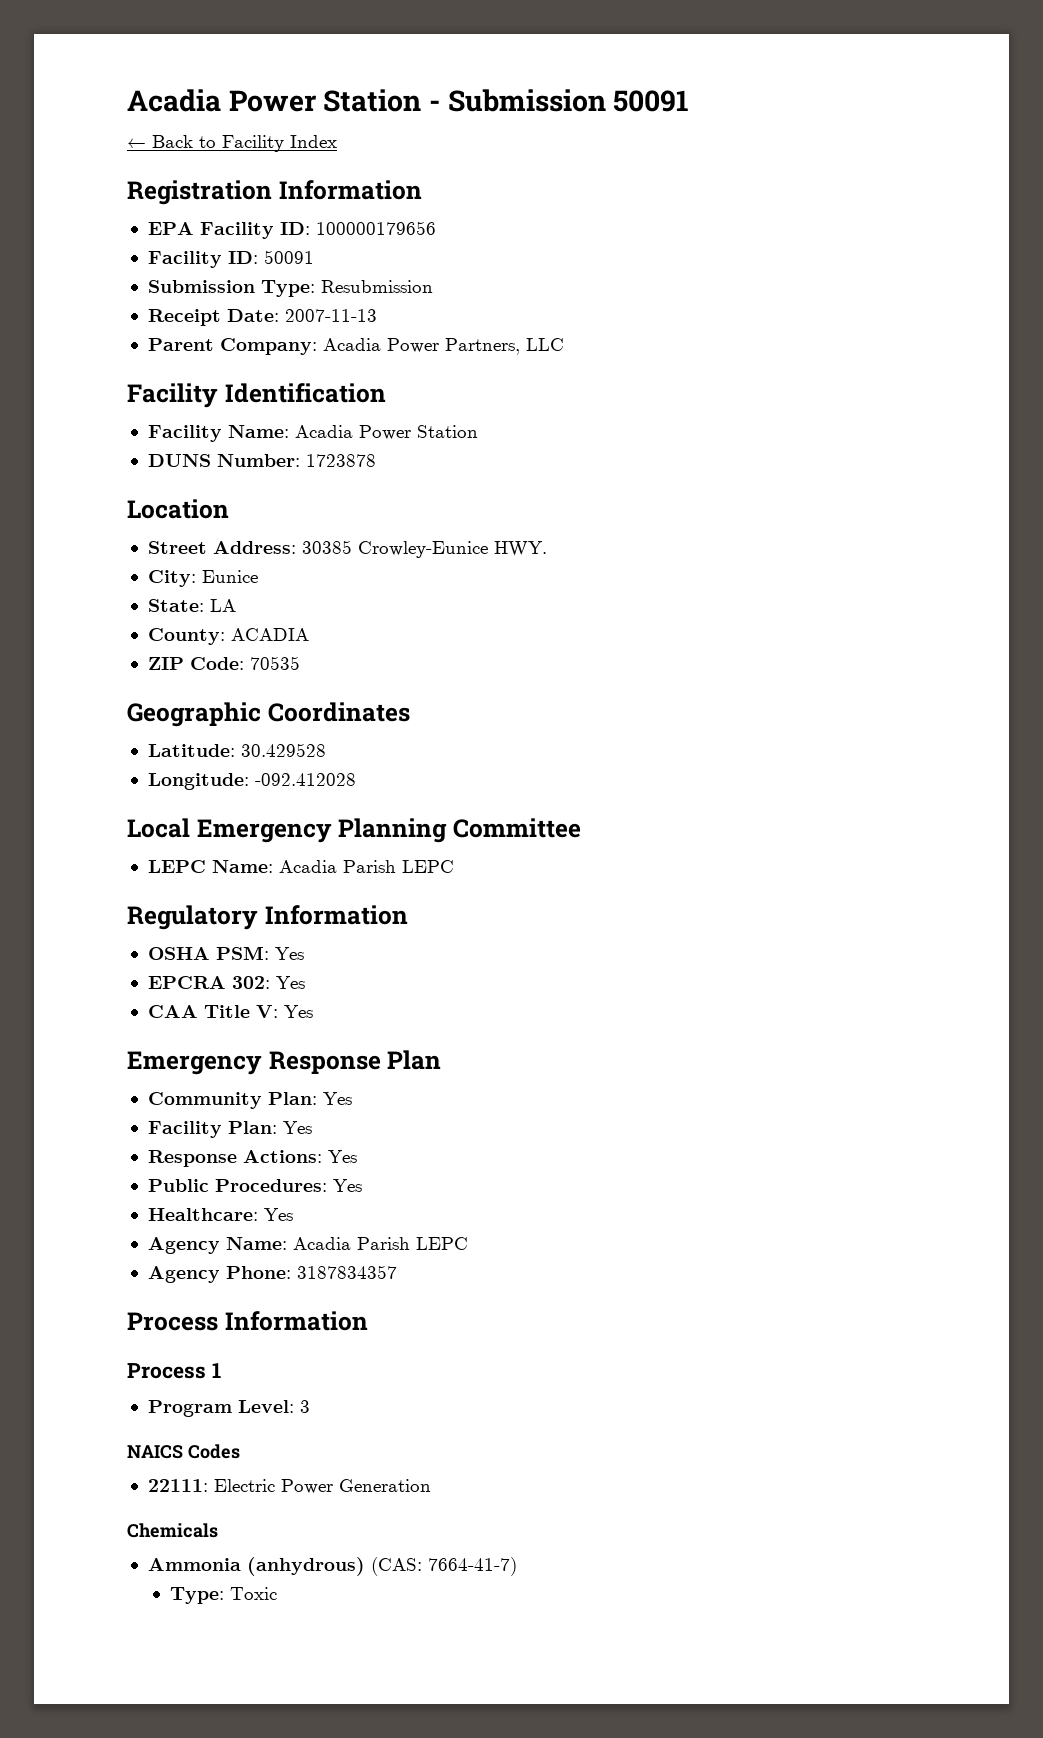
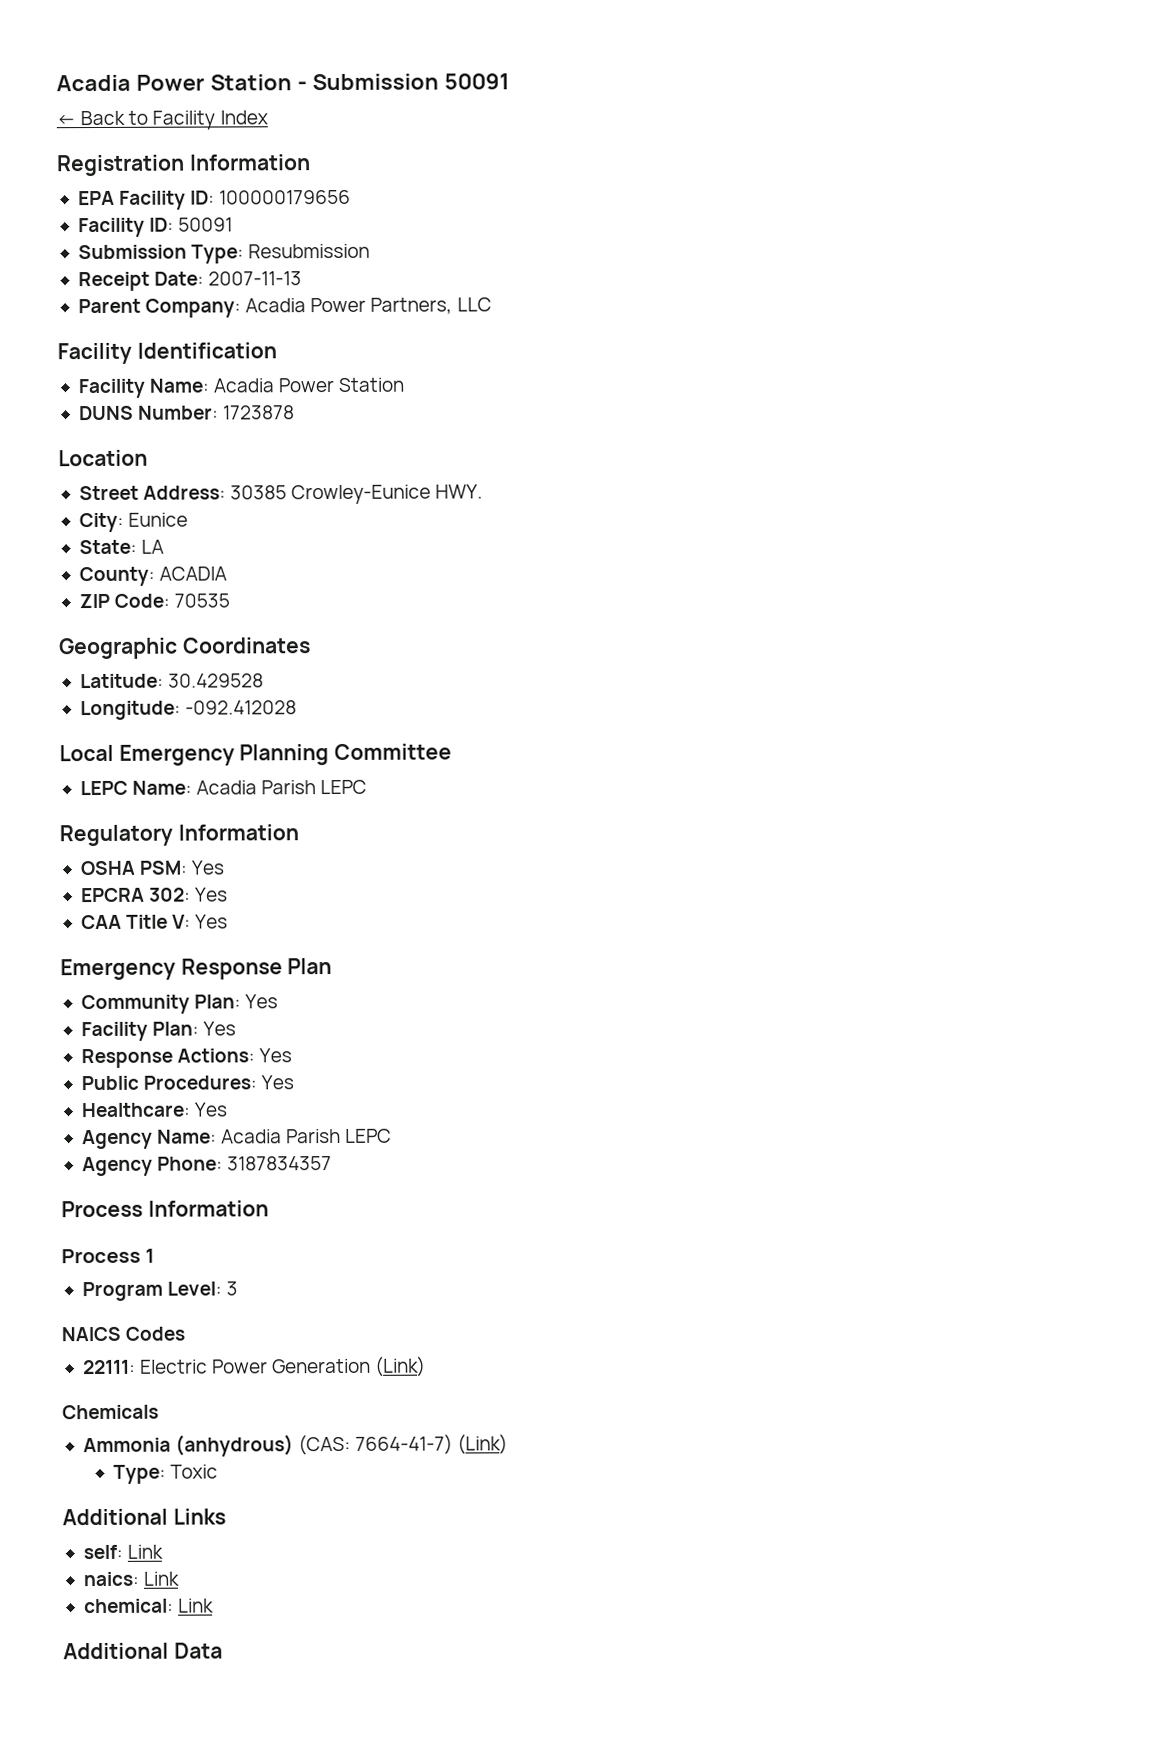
- 22111: Electric Power Generation
+ 22111: Electric Power Generation (Link)
- Ammonia (anhydrous) (CAS: 7664-41-7)
+ Ammonia (anhydrous) (CAS: 7664-41-7) (Link)
+ Additional Links
+ self: Link
+ naics: Link
+ chemical: Link
+ Additional Data

